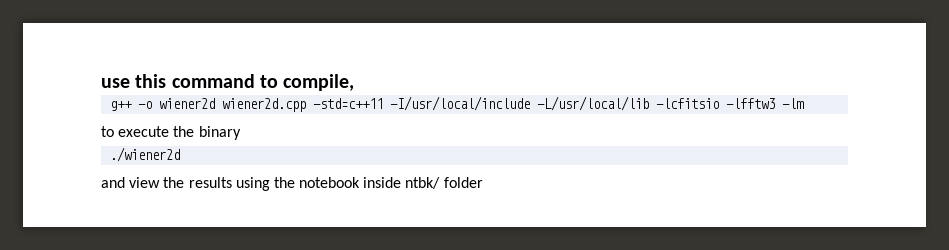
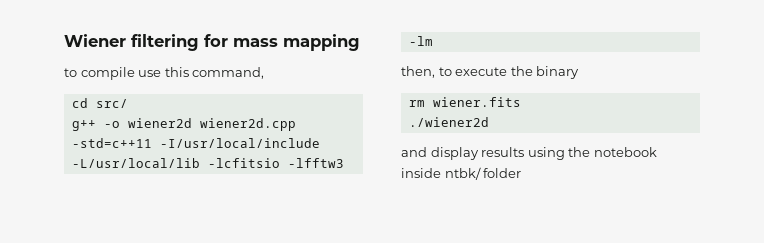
- use this command to compile,
+ Wiener filtering for mass mapping
+ to compile use this command,
+ cd src/
- to execute the binary
+ then, to execute the binary
+ rm wiener.fits
- and view the results using the notebook inside ntbk/ folder
+ and display results using the notebook inside ntbk/ folder

